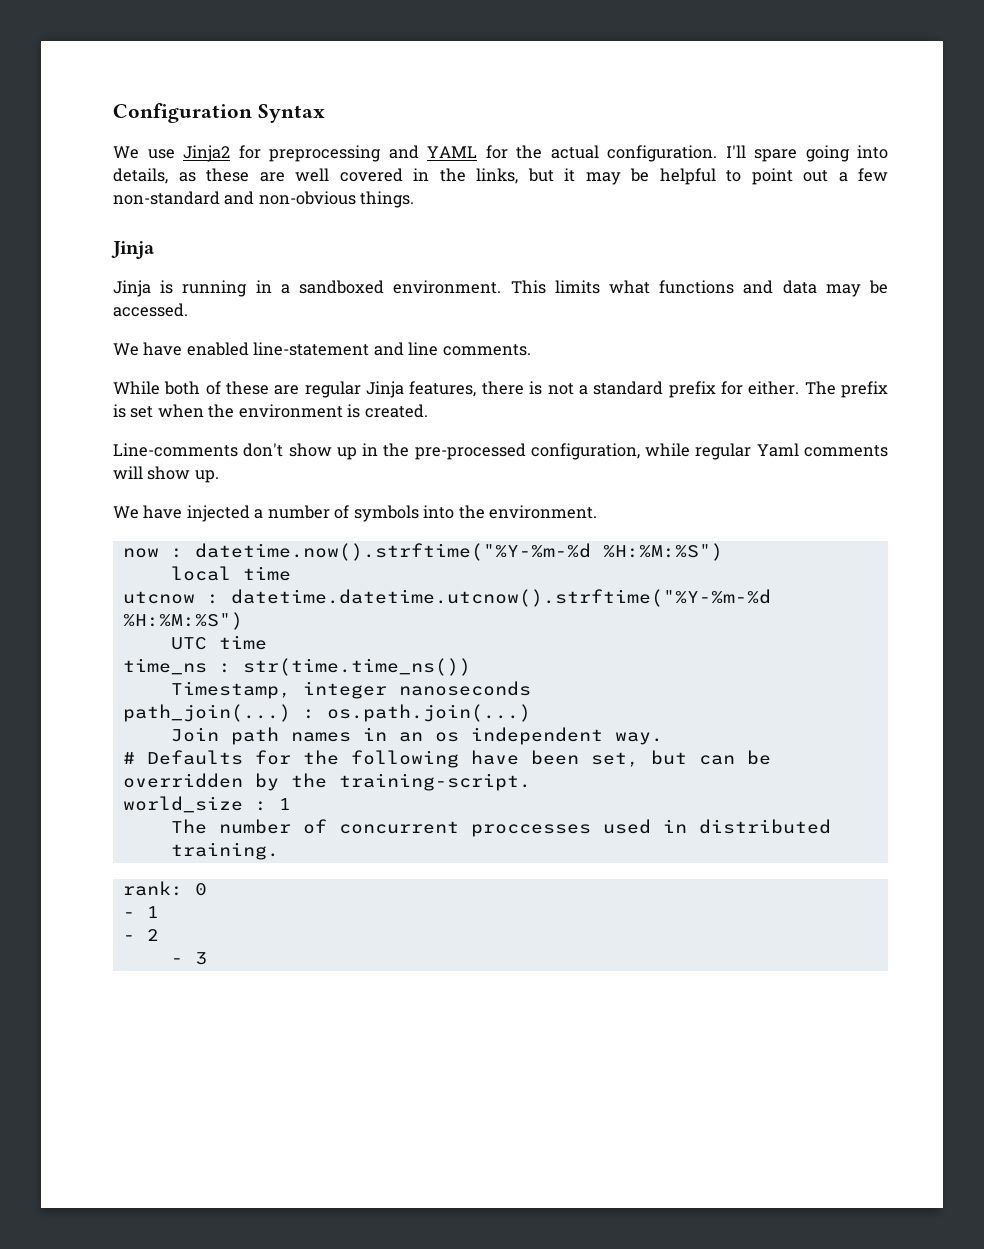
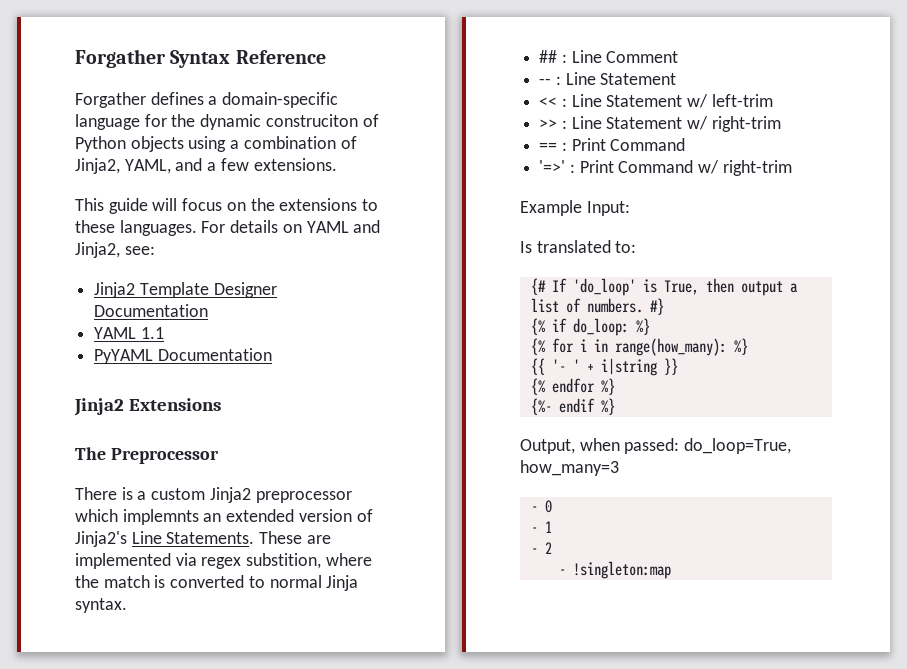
- Configuration Syntax
- We use Jinja2 for preprocessing and YAML for the actual configuration. I'll spare going into details, as these are well covered in the links, but it may be helpful to point out a few non-standard and non-obvious things.
- Jinja
- Jinja is running in a sandboxed environment. This limits what functions and data may be accessed.
- We have enabled line-statement and line comments.
- While both of these are regular Jinja features, there is not a standard prefix for either. The prefix is set when the environment is created.
- Line-comments don't show up in the pre-processed configuration, while regular Yaml comments will show up.
- We have injected a number of symbols into the environment.
- now : datetime.now().strftime("%Y-%m-%d %H:%M:%S")
- local time
- utcnow : datetime.datetime.utcnow().strftime("%Y-%m-%d %H:%M:%S")
- UTC time
- time_ns : str(time.time_ns())
- Timestamp, integer nanoseconds
- path_join(...) : os.path.join(...)
- Join path names in an os independent way.
- # Defaults for the following have been set, but can be overridden by the training-script.
- world_size : 1
- The number of concurrent proccesses used in distributed training.
- rank: 0
+ Forgather Syntax Reference
+ Forgather defines a domain-specific language for the dynamic construciton of Python objects using a combination of Jinja2, YAML, and a few extensions.
+ This guide will focus on the extensions to these languages. For details on YAML and Jinja2, see:
+ Jinja2 Template Designer Documentation
+ YAML 1.1
+ PyYAML Documentation
+ Jinja2 Extensions
+ The Preprocessor
+ There is a custom Jinja2 preprocessor which implemnts an extended version of Jinja2's Line Statements. These are implemented via regex substition, where the match is converted to normal Jinja syntax.
+ ## : Line Comment
+ -- : Line Statement
+ << : Line Statement w/ left-trim
+ >> : Line Statement w/ right-trim
+ == : Print Command
+ '=>' : Print Command w/ right-trim
+ Example Input:
+ Is translated to:
+ {# If 'do_loop' is True, then output a list of numbers. #}
+ {% if do_loop: %}
+ {% for i in range(how_many): %}
+ {{ '- ' + i|string }}
+ {% endfor %}
+ {%- endif %}
+ Output, when passed: do_loop=True, how_many=3
+ - 0
- - 3
+ - !singleton:map

